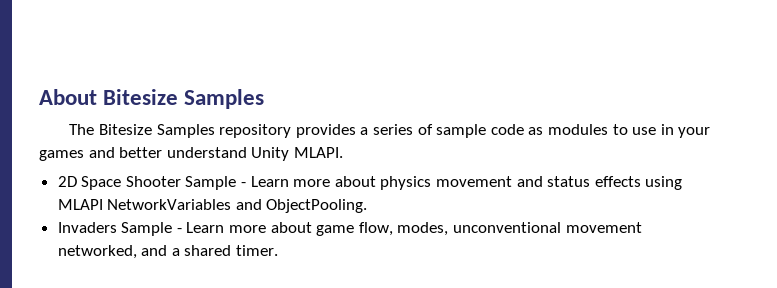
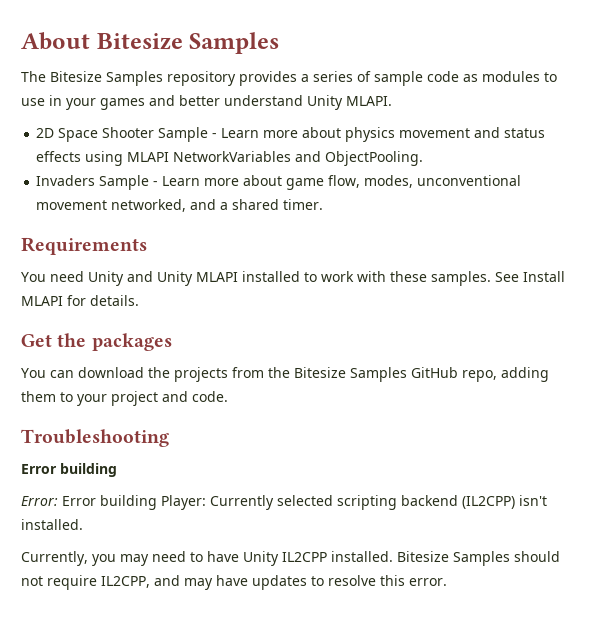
+ Requirements
+ You need Unity and Unity MLAPI installed to work with these samples. See Install MLAPI for details.
+ Get the packages
+ You can download the projects from the Bitesize Samples GitHub repo, adding them to your project and code.
+ Troubleshooting
+ Error building
+ Error: Error building Player: Currently selected scripting backend (IL2CPP) isn't installed.
+ Currently, you may need to have Unity IL2CPP installed. Bitesize Samples should not require IL2CPP, and may have updates to resolve this error.

